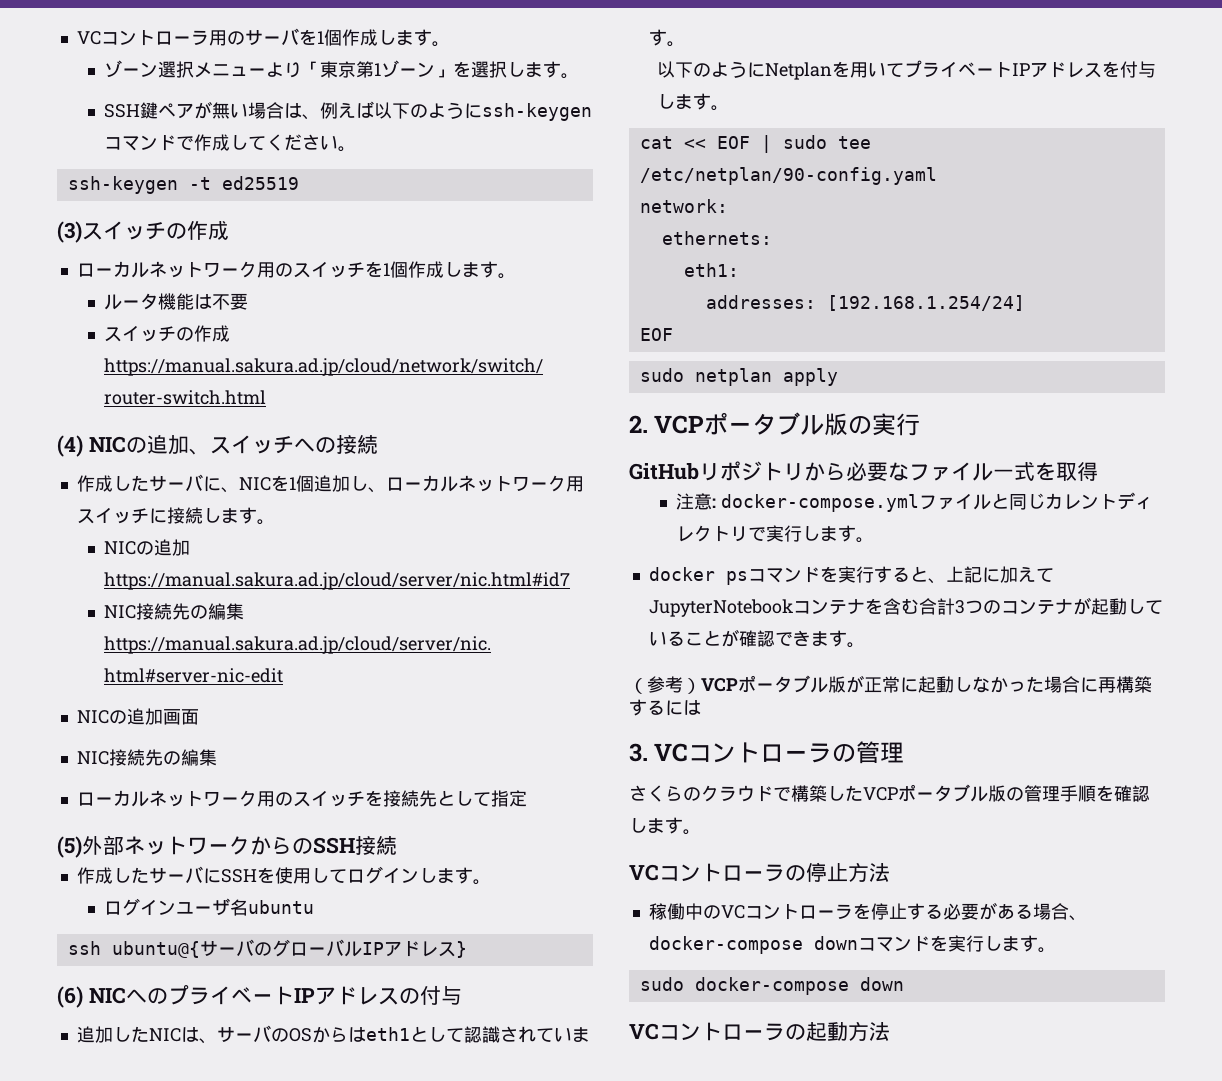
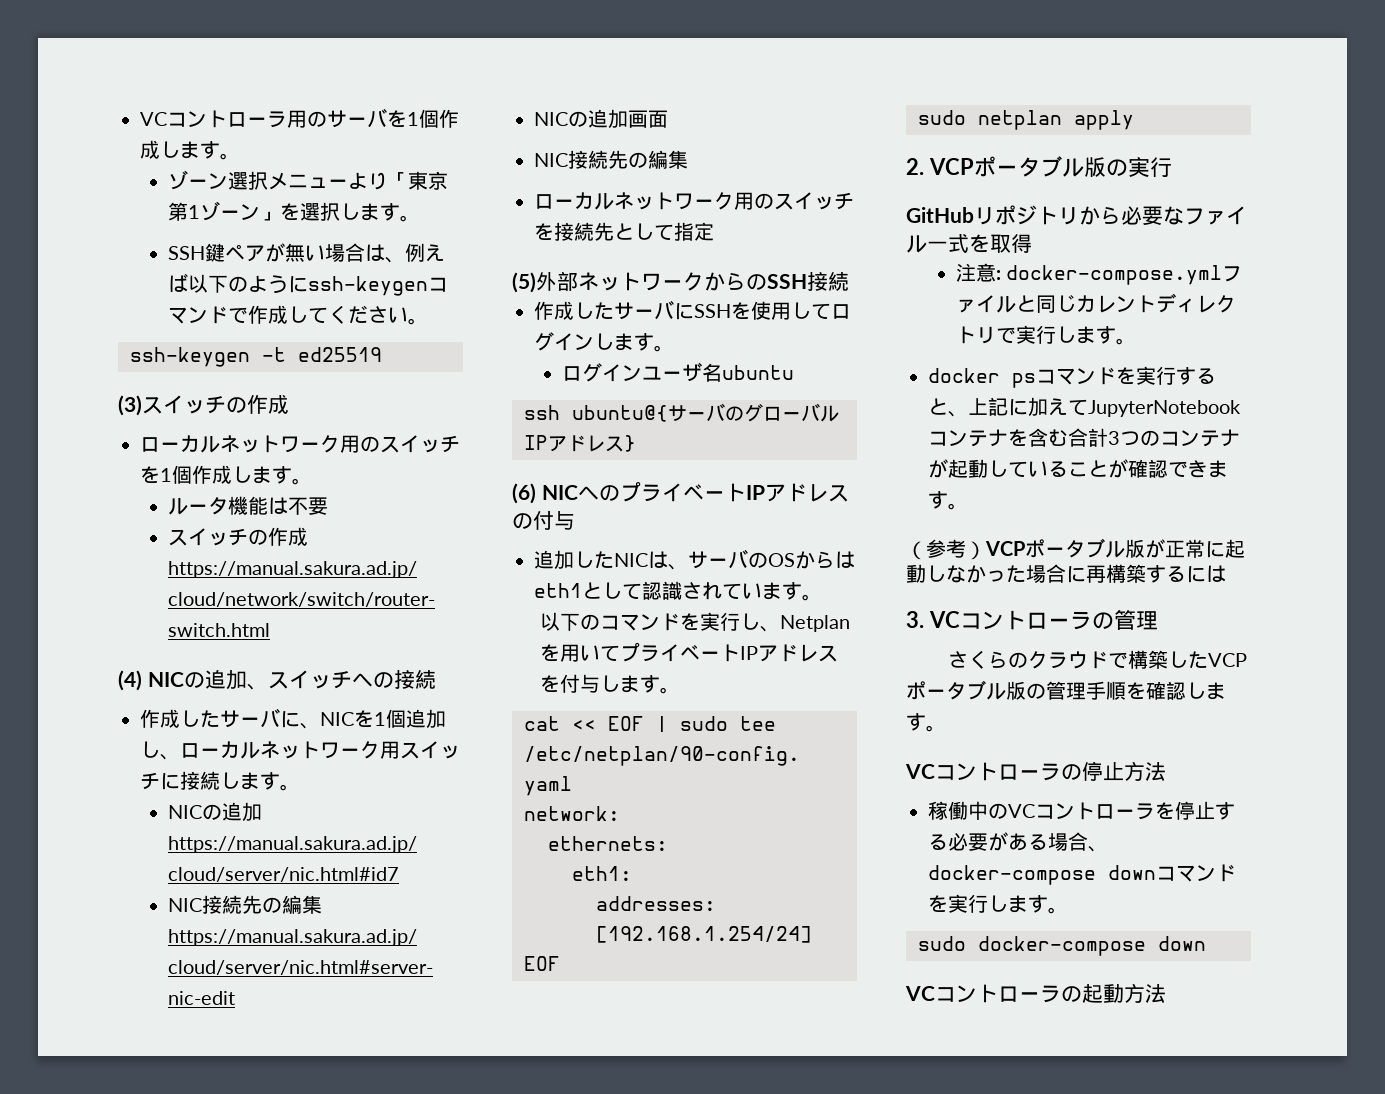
- 以下のようにNetplanを用いてプライベートIPアドレスを付与します。
+ 以下のコマンドを実行し、Netplanを用いてプライベートIPアドレスを付与します。

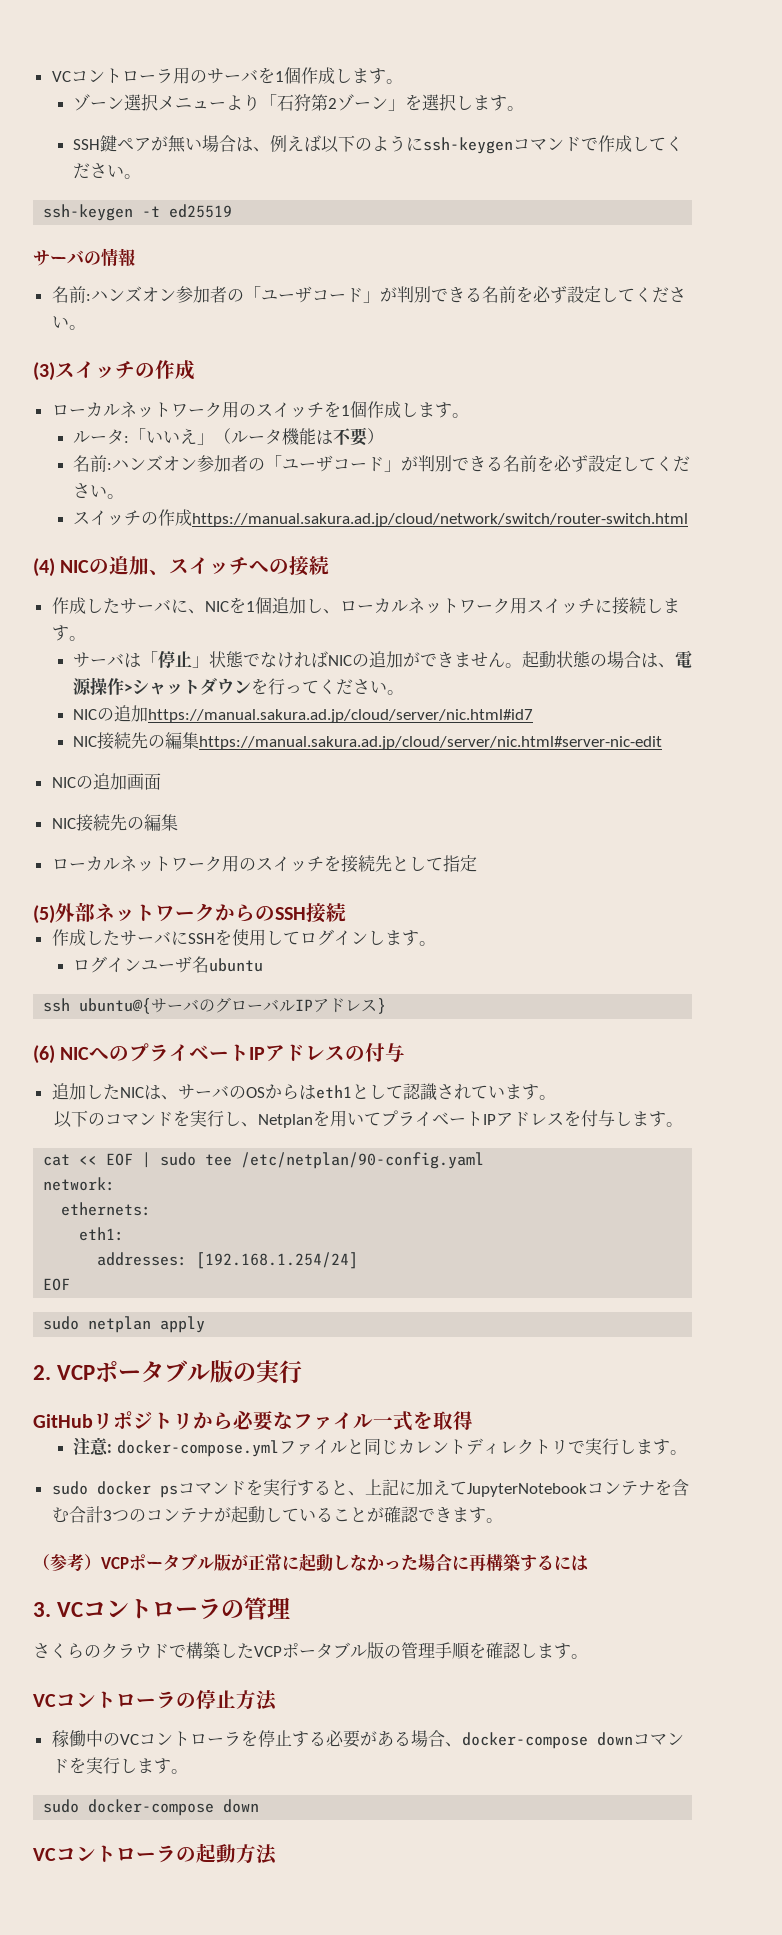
- ゾーン選択メニューより「東京第1ゾーン」を選択します。
+ ゾーン選択メニューより「石狩第2ゾーン」を選択します。
+ サーバの情報
+ 名前:ハンズオン参加者の「ユーザコード」が判別できる名前を必ず設定してください。
- ルータ機能は不要
+ ルータ:「いいえ」（ルータ機能は不要）
+ 名前:ハンズオン参加者の「ユーザコード」が判別できる名前を必ず設定してください。
+ サーバは「停止」状態でなければNICの追加ができません。起動状態の場合は、電源操作>シャットダウンを行ってください。
- docker psコマンドを実行すると、上記に加えてJupyterNotebookコンテナを含む合計3つのコンテナが起動していることが確認できます。
+ sudo docker psコマンドを実行すると、上記に加えてJupyterNotebookコンテナを含む合計3つのコンテナが起動していることが確認できます。

